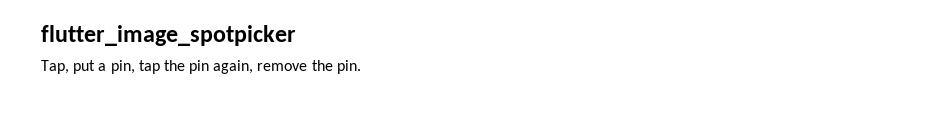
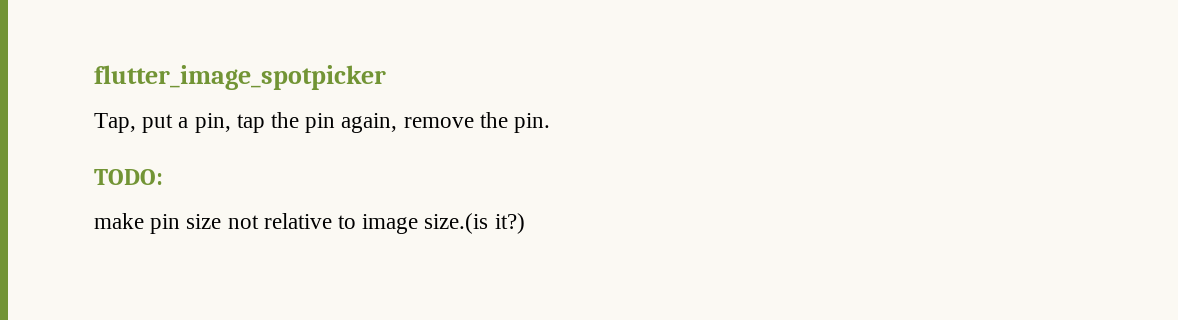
+ TODO:
+ make pin size not relative to image size.(is it?)

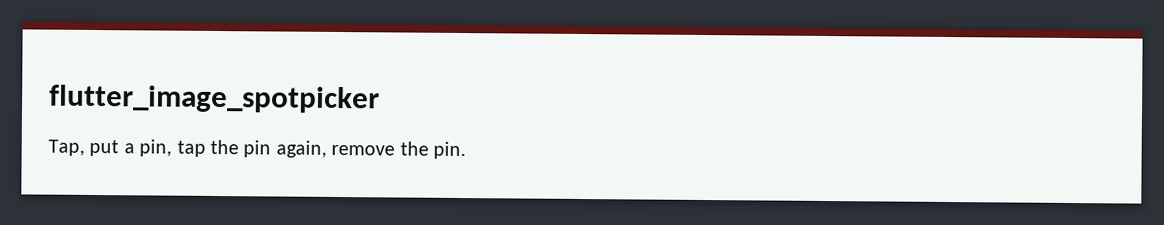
- TODO:
- make pin size not relative to image size.(is it?)

